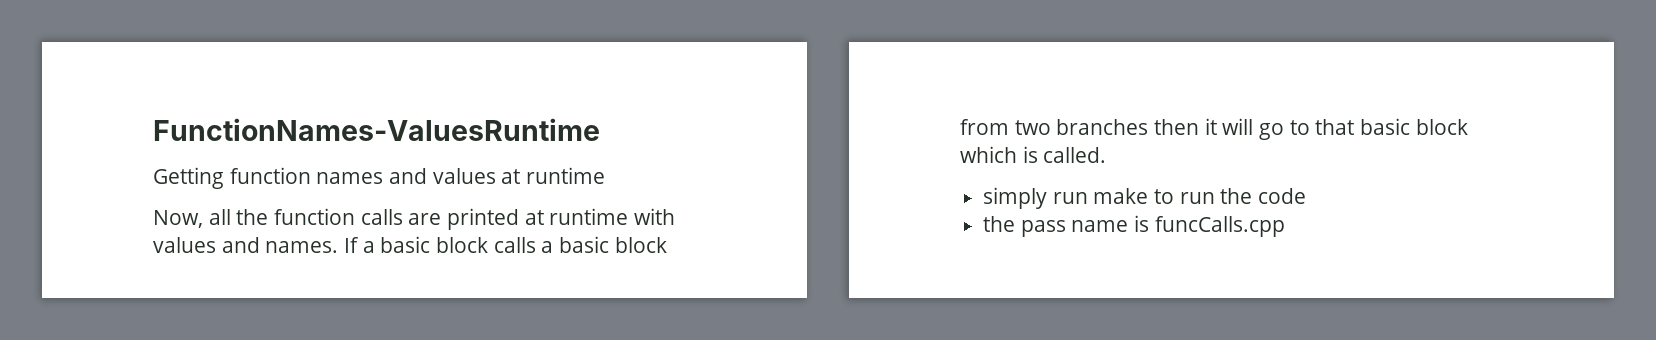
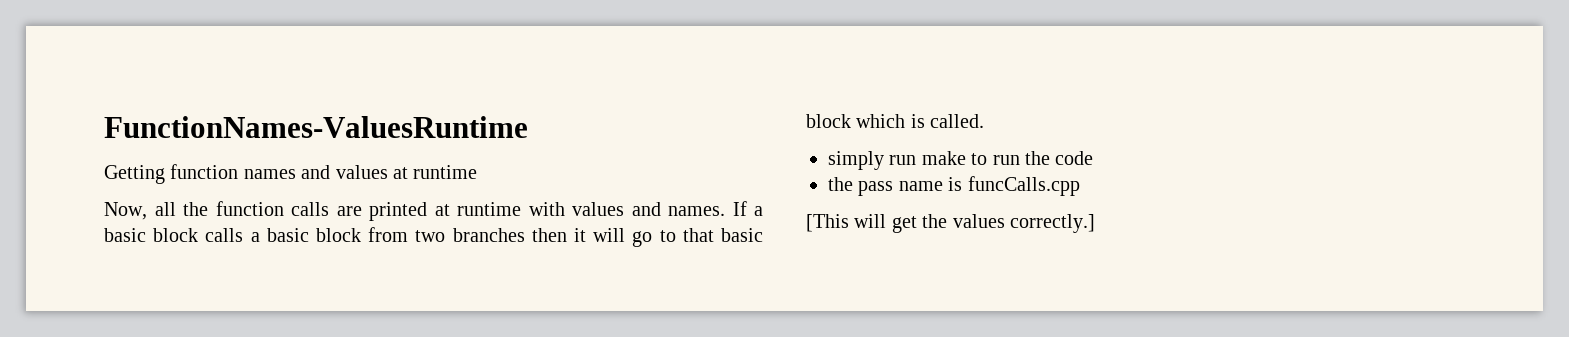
+ [This will get the values correctly.]

